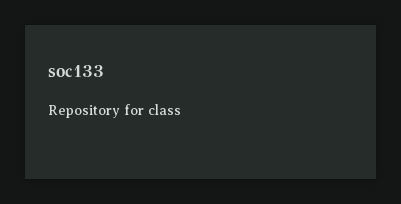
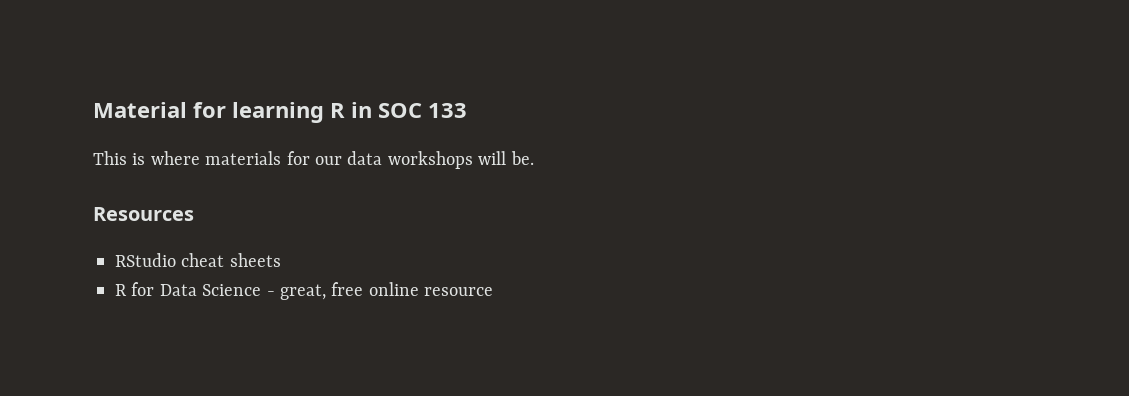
- soc133
- Repository for class
+ Material for learning R in SOC 133
+ This is where materials for our data workshops will be.
+ Resources
+ RStudio cheat sheets
+ R for Data Science - great, free online resource

